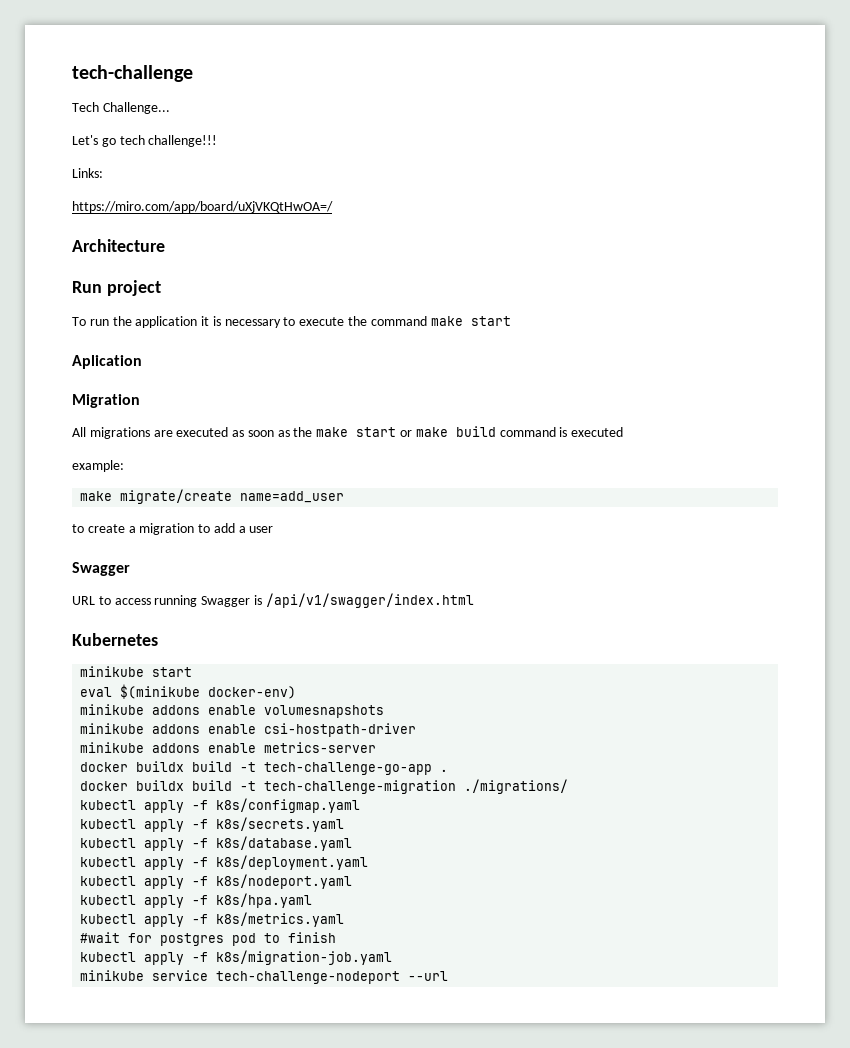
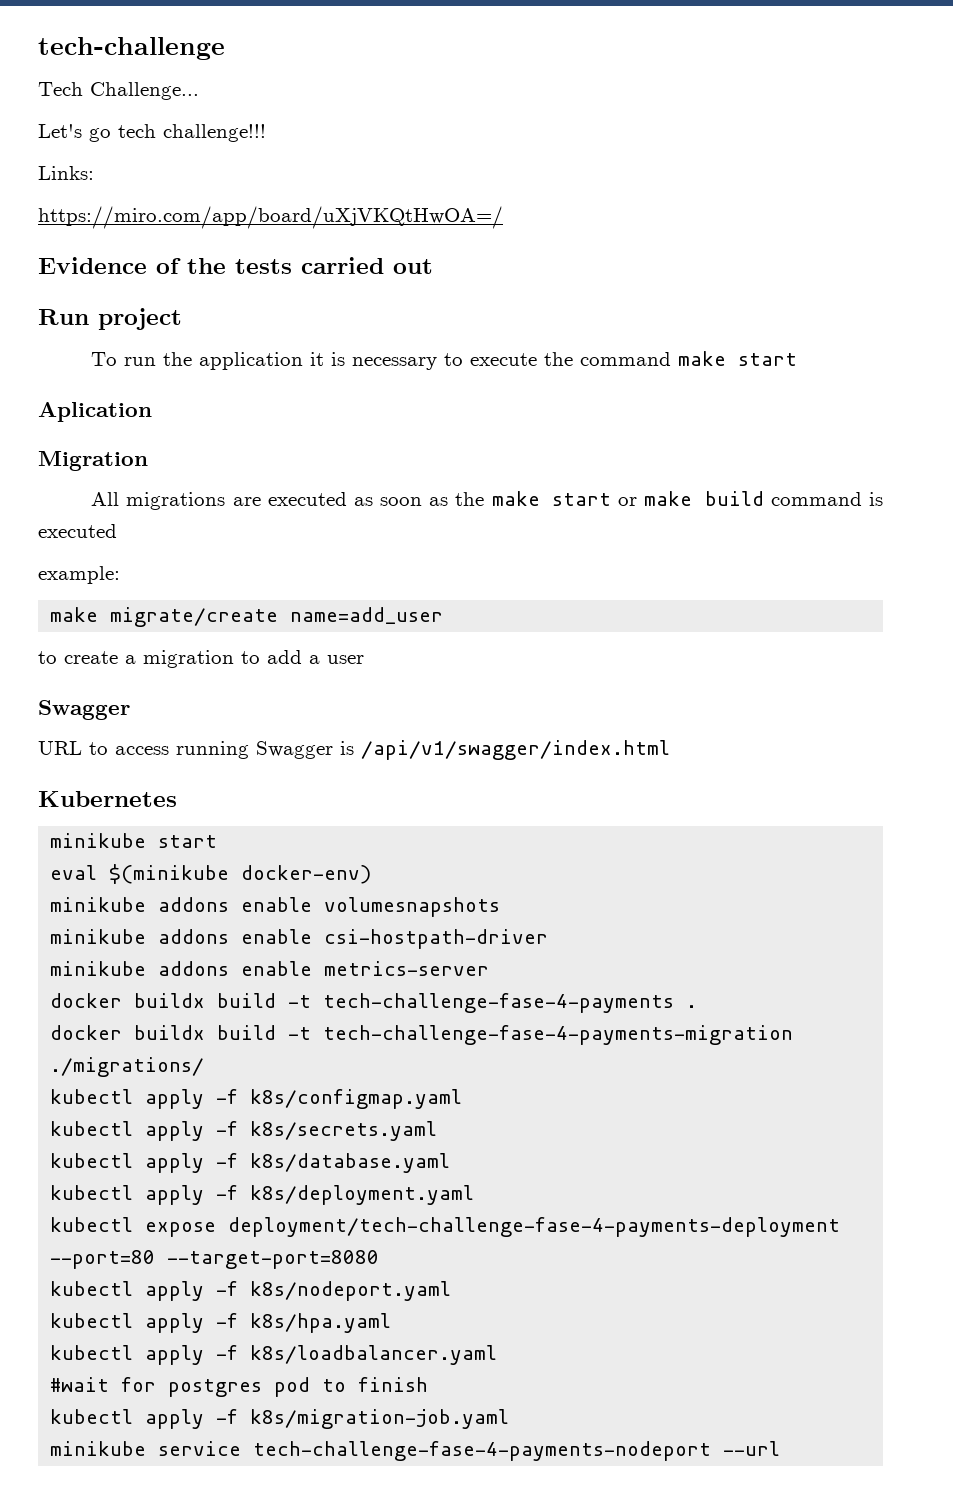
- Architecture
+ Evidence of the tests carried out
- docker buildx build -t tech-challenge-go-app .
+ docker buildx build -t tech-challenge-fase-4-payments .
- docker buildx build -t tech-challenge-migration ./migrations/
+ docker buildx build -t tech-challenge-fase-4-payments-migration ./migrations/
+ kubectl expose deployment/tech-challenge-fase-4-payments-deployment --port=80 --target-port=8080
- kubectl apply -f k8s/metrics.yaml
+ kubectl apply -f k8s/loadbalancer.yaml
- minikube service tech-challenge-nodeport --url
+ minikube service tech-challenge-fase-4-payments-nodeport --url

